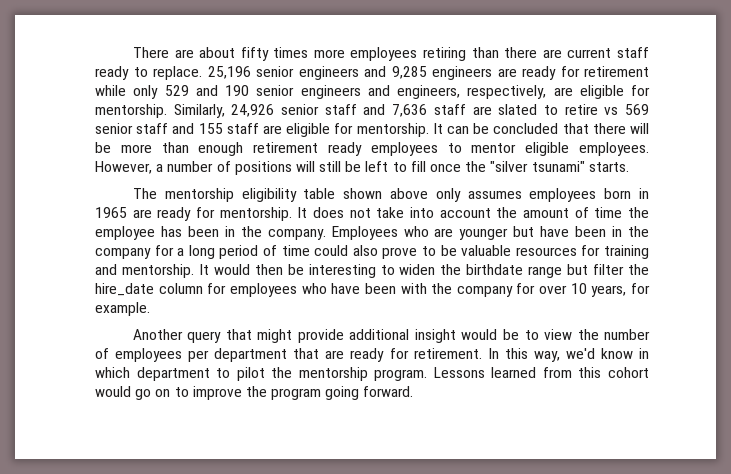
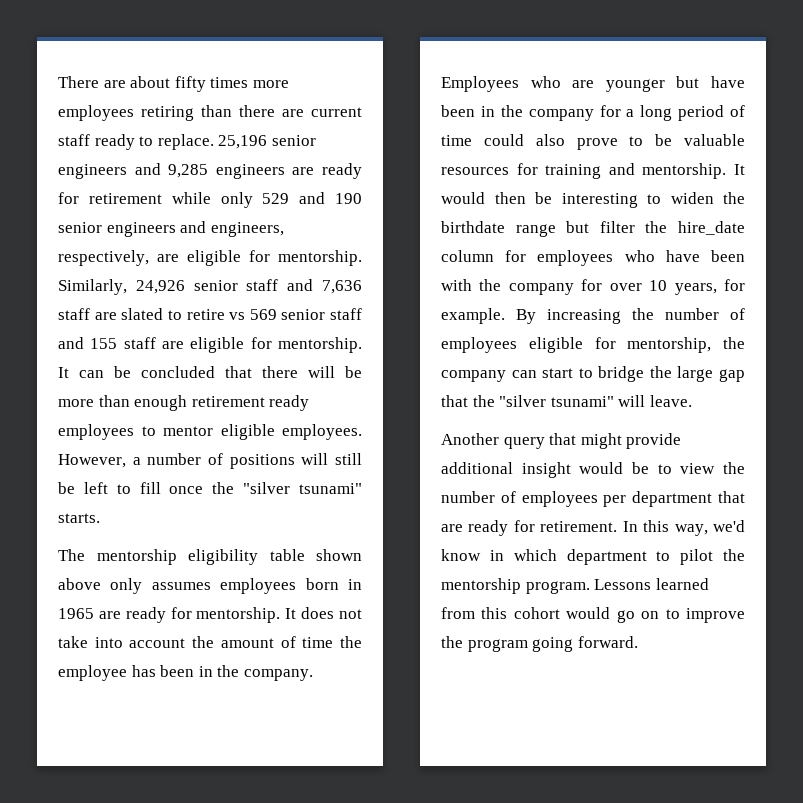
+ By increasing the number of employees eligible for mentorship, the company can start to bridge the large gap that the "silver tsunami" will leave.

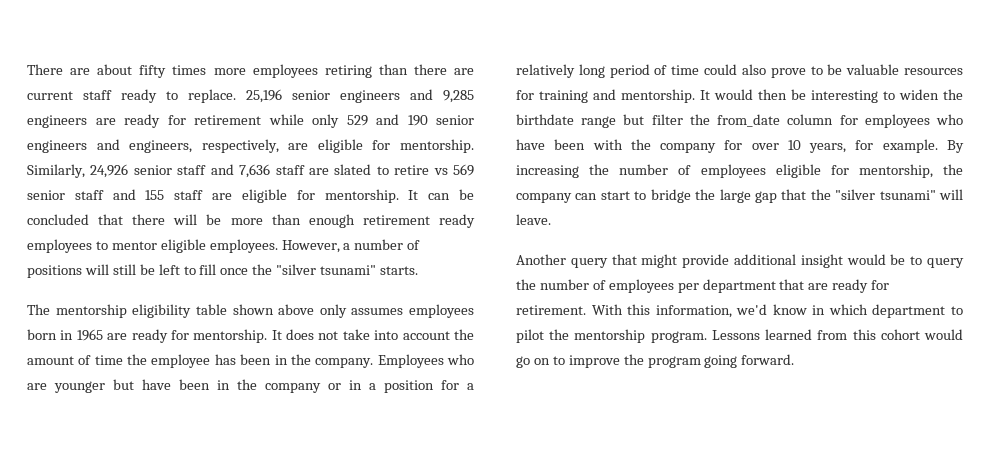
- Employees who are younger but have been in the company for a long period of time could also prove to be valuable resources for training and mentorship.
+ Employees who are younger but have been in the company or in a position for a relatively long period of time could also prove to be valuable resources for training and mentorship.
- It would then be interesting to widen the birthdate range but filter the hire_date column for employees who have been with the company for over 10 years, for example.
+ It would then be interesting to widen the birthdate range but filter the from_date column for employees who have been with the company for over 10 years, for example.
- Another query that might provide additional insight would be to view the number of employees per department that are ready for retirement.
+ Another query that might provide additional insight would be to query the number of employees per department that are ready for retirement.
- In this way, we'd know in which department to pilot the mentorship program.
+ With this information, we'd know in which department to pilot the mentorship program.

